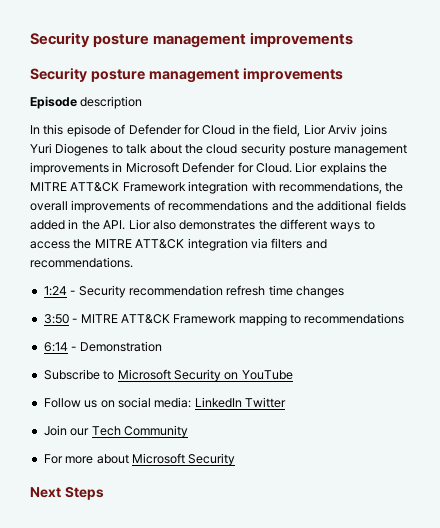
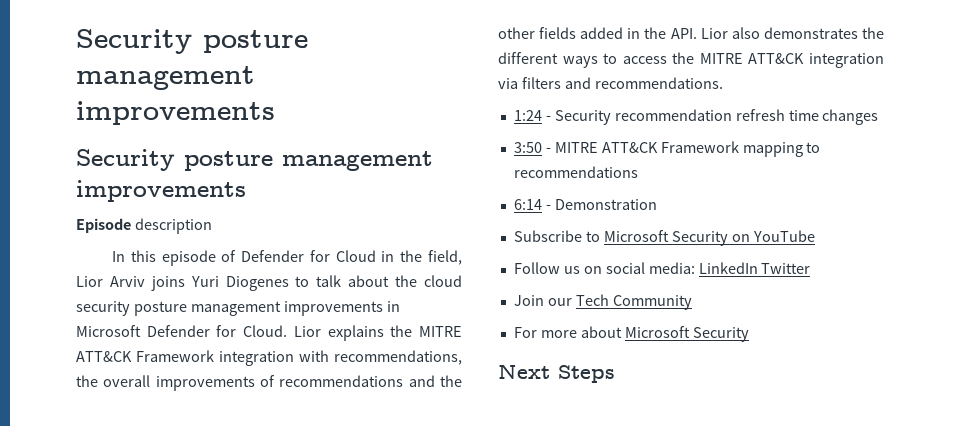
- Lior explains the MITRE ATT&CK Framework integration with recommendations, the overall improvements of recommendations and the additional fields added in the API. Lior also demonstrates the different ways to access the MITRE ATT&CK integration via filters and recommendations.
+ Lior explains the MITRE ATT&CK Framework integration with recommendations, the overall improvements of recommendations and the other fields added in the API. Lior also demonstrates the different ways to access the MITRE ATT&CK integration via filters and recommendations.

